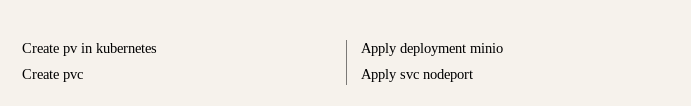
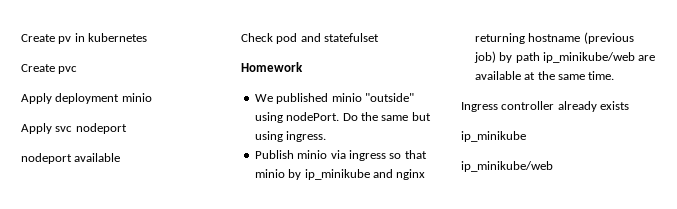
+ nodeport available
+ Check pod and statefulset
+ Homework
+ We published minio "outside" using nodePort. Do the same but using ingress.
+ Publish minio via ingress so that minio by ip_minikube and nginx returning hostname (previous job) by path ip_minikube/web are available at the same time.
+ Ingress controller already exists
+ ip_minikube
+ ip_minikube/web

